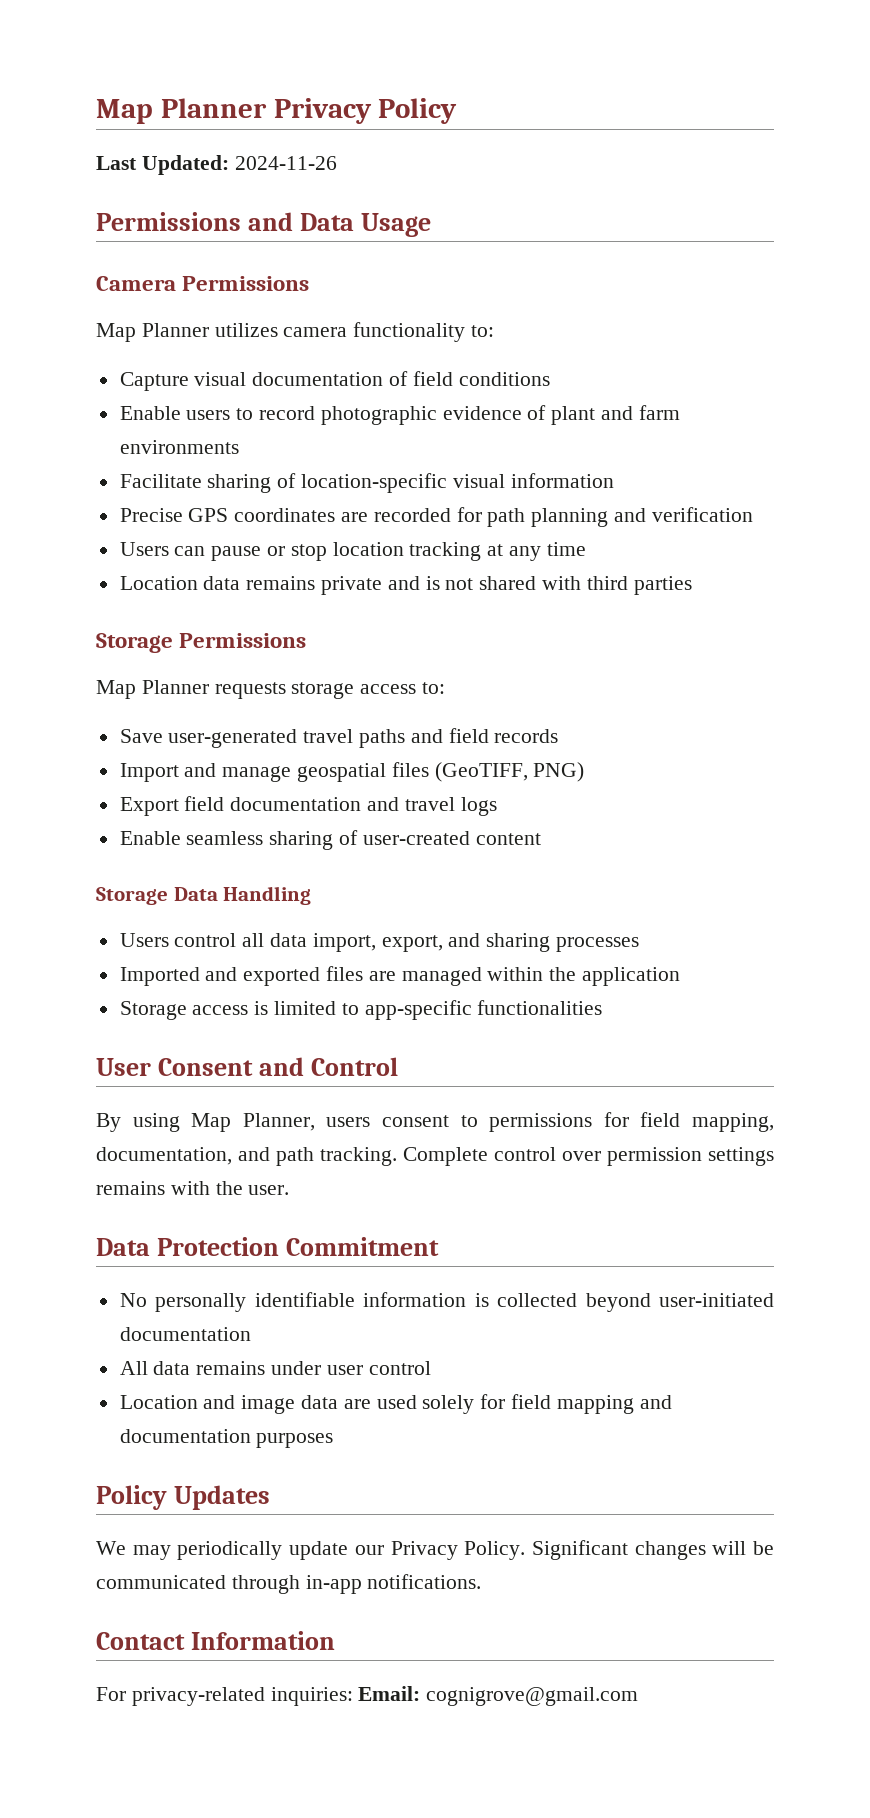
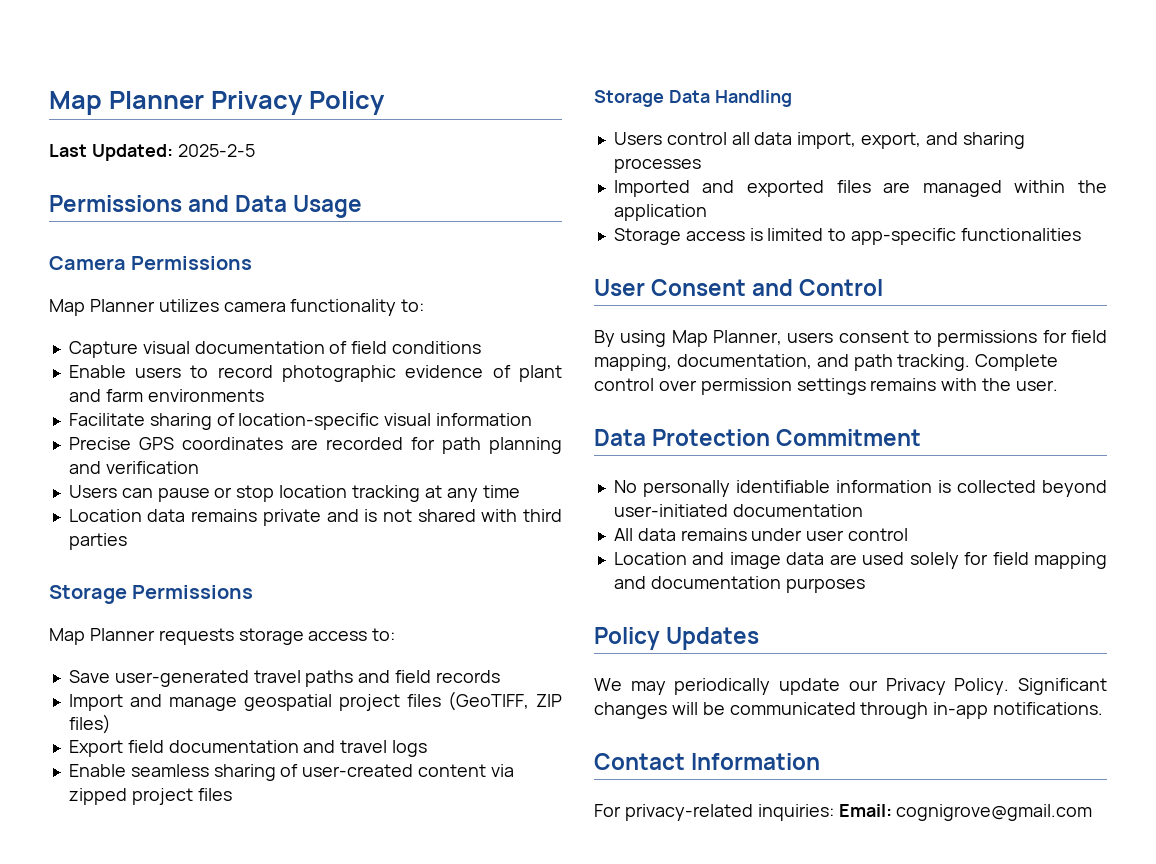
- Last Updated: 2024-11-26
+ Last Updated: 2025-2-5
- Import and manage geospatial files (GeoTIFF, PNG)
+ Import and manage geospatial project files (GeoTIFF, ZIP files)
- Enable seamless sharing of user-created content
+ Enable seamless sharing of user-created content via zipped project files

